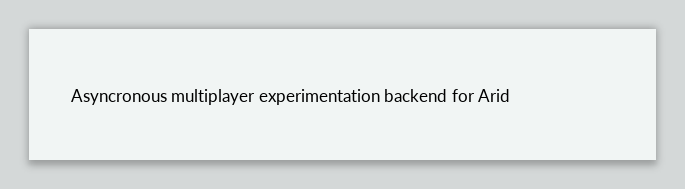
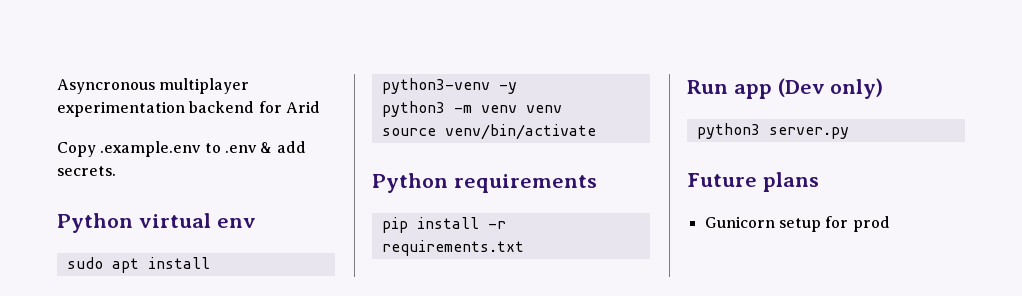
+ Copy .example.env to .env & add secrets.
+ Python virtual env
+ sudo apt install python3-venv -y
+ python3 -m venv venv
+ source venv/bin/activate
+ Python requirements
+ pip install -r requirements.txt
+ Run app (Dev only)
+ python3 server.py
+ Future plans
+ Gunicorn setup for prod

